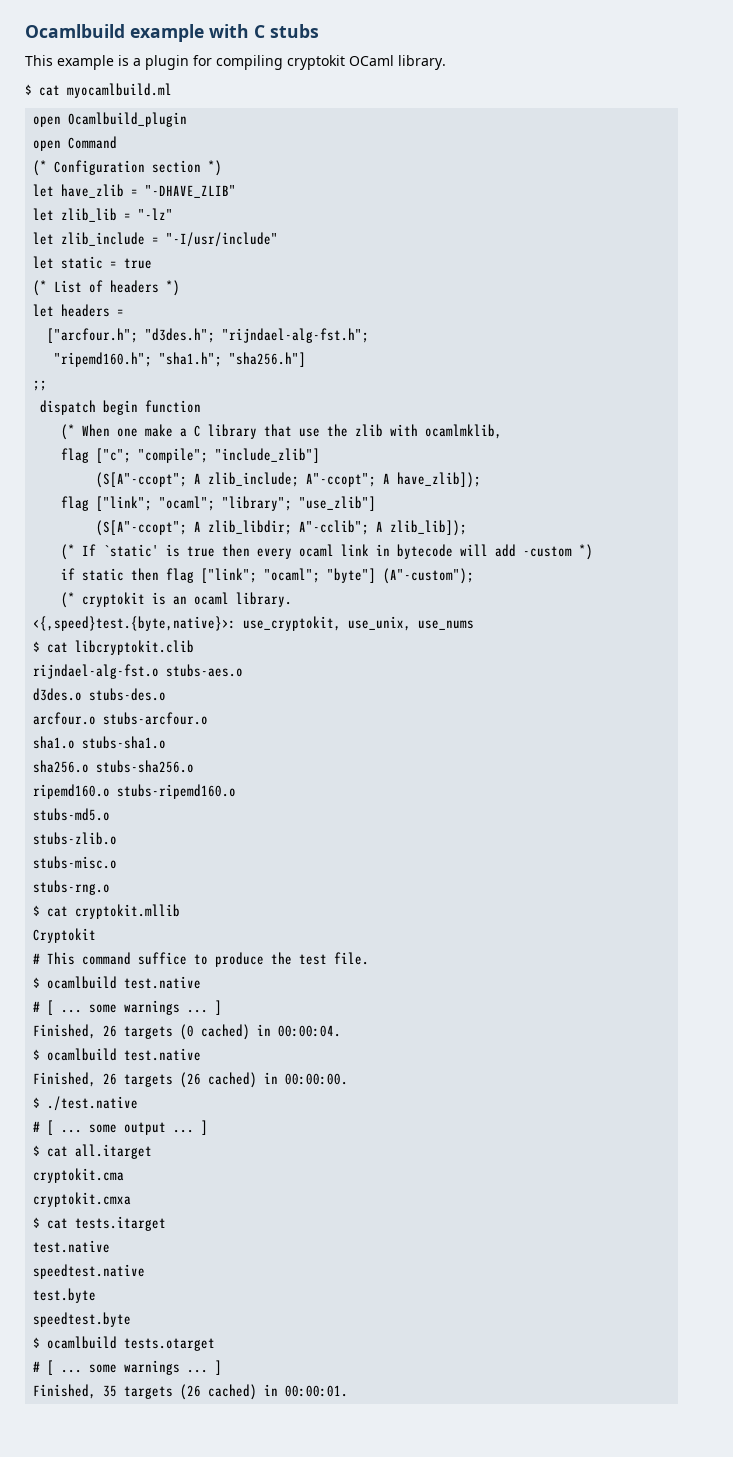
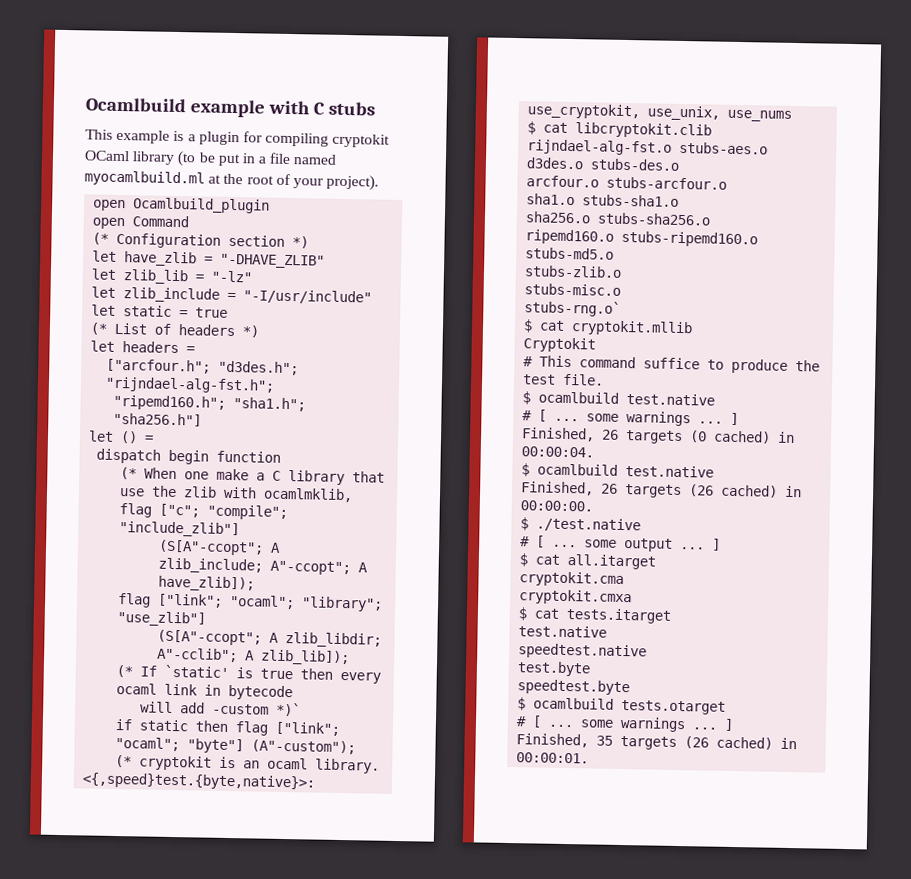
- This example is a plugin for compiling cryptokit OCaml library.
- $ cat myocamlbuild.ml
+ This example is a plugin for compiling cryptokit OCaml library (to be put in a file named myocamlbuild.ml at the root of your project).
- ;;
+ let () =
- (* If `static' is true then every ocaml link in bytecode will add -custom *)
+ (* If `static' is true then every ocaml link in bytecode
+ will add -custom *)`
- stubs-rng.o
+ stubs-rng.o`

